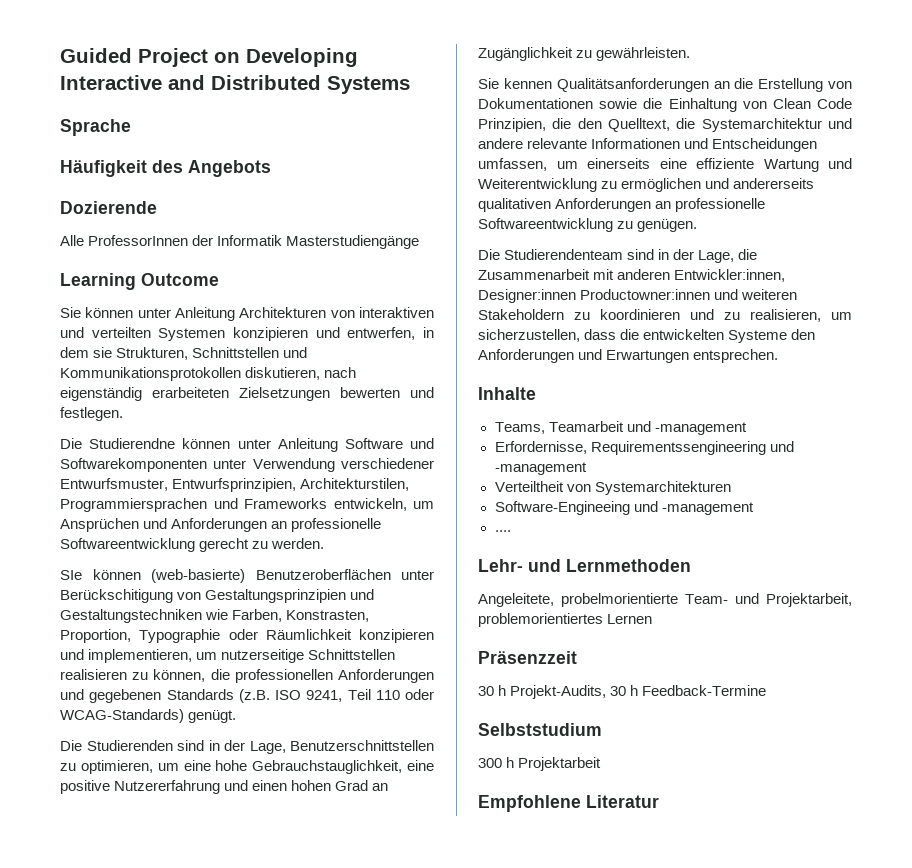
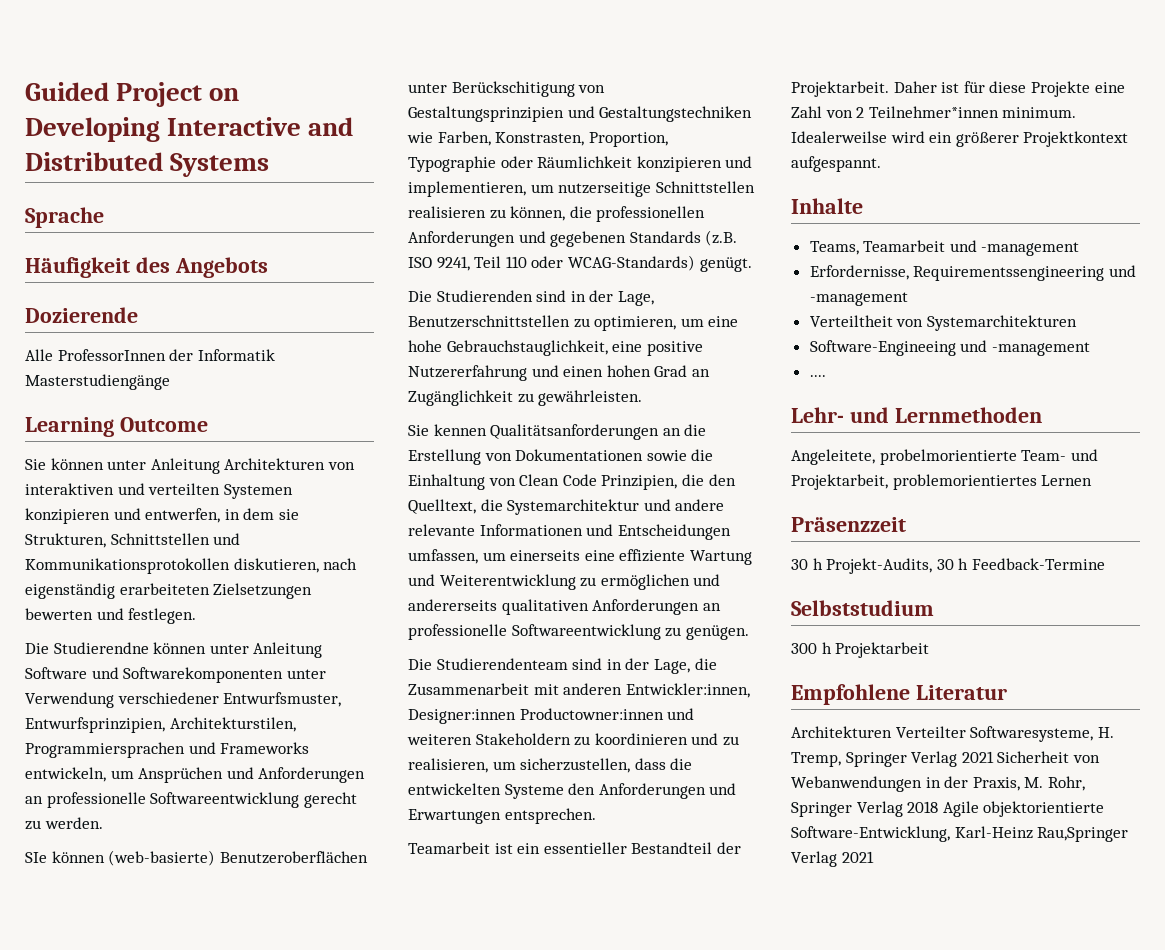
+ Teamarbeit ist ein essentieller Bestandteil der Projektarbeit. Daher ist für diese Projekte eine Zahl von 2 Teilnehmer*innen minimum. Idealerweilse wird ein größerer Projektkontext aufgespannt.
+ Architekturen Verteilter Softwaresysteme, H. Tremp, Springer Verlag 2021 Sicherheit von Webanwendungen in der Praxis, M. Rohr, Springer Verlag 2018 Agile objektorientierte Software-Entwicklung, Karl-Heinz Rau,Springer Verlag 2021

